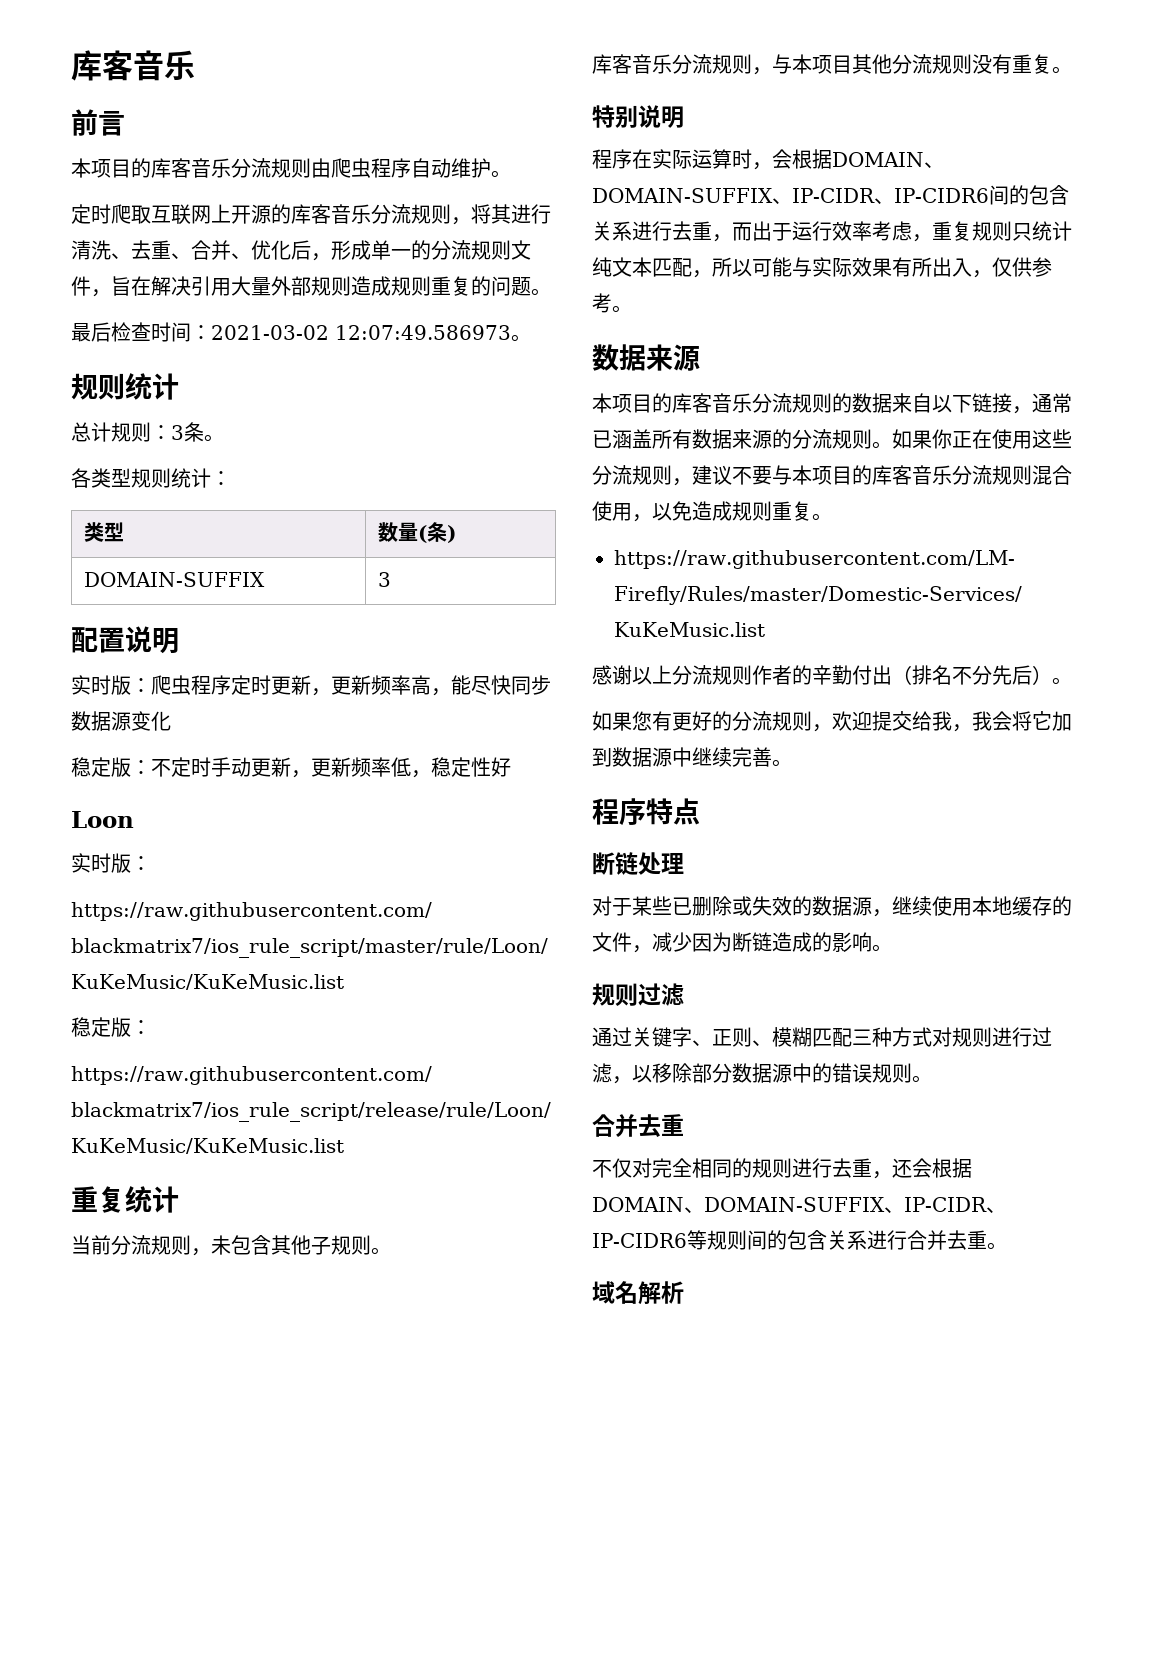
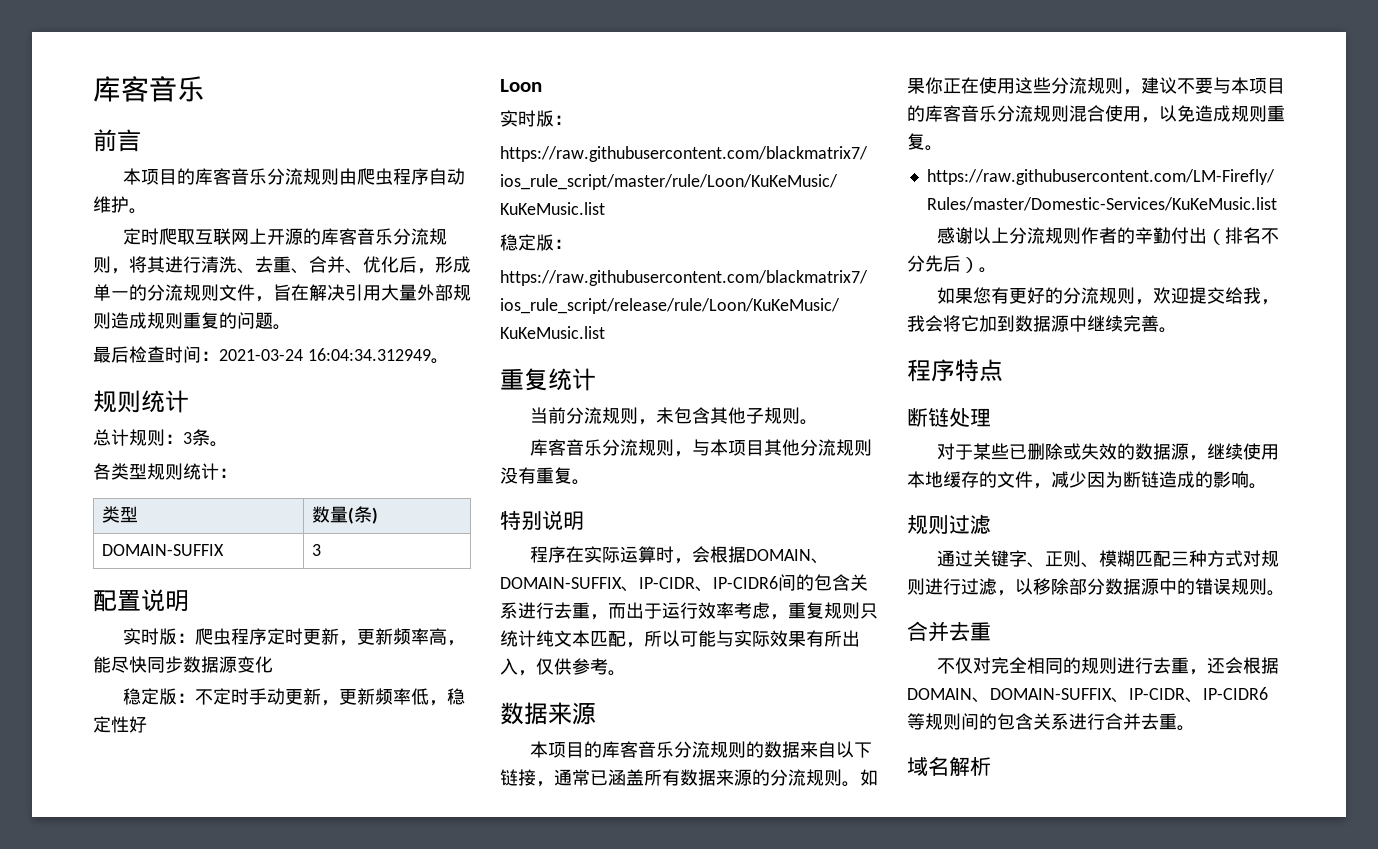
- 最后检查时间：2021-03-02 12:07:49.586973。
+ 最后检查时间：2021-03-24 16:04:34.312949。

